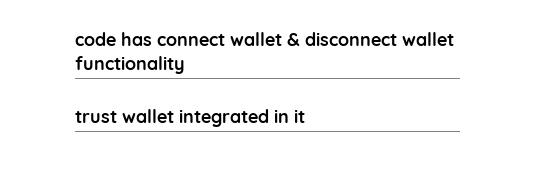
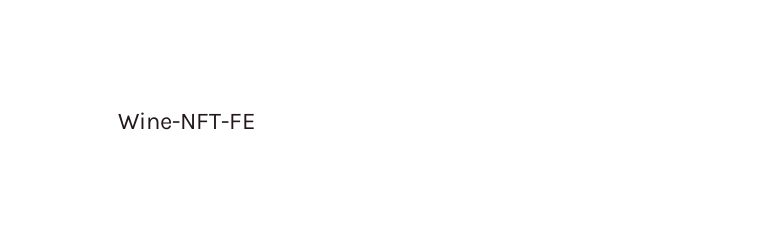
- code has connect wallet & disconnect wallet functionality
- trust wallet integrated in it
+ Wine-NFT-FE

